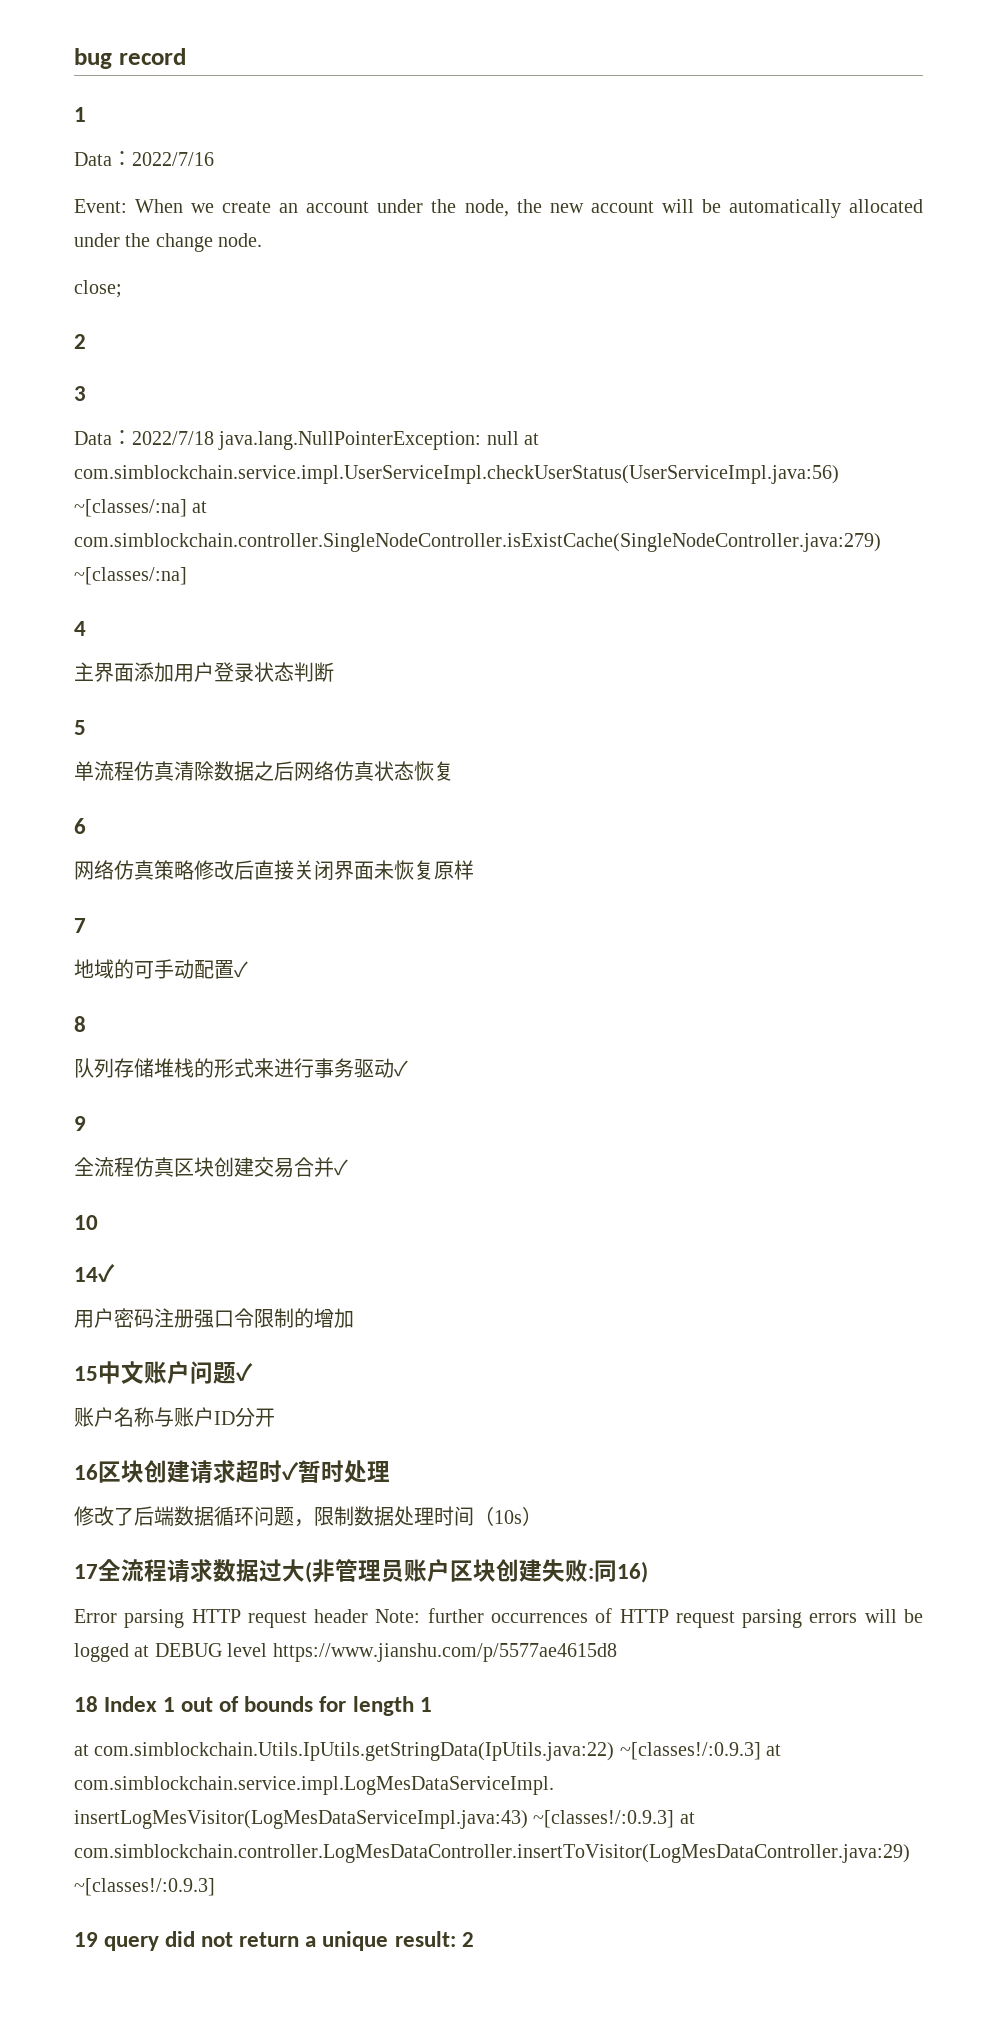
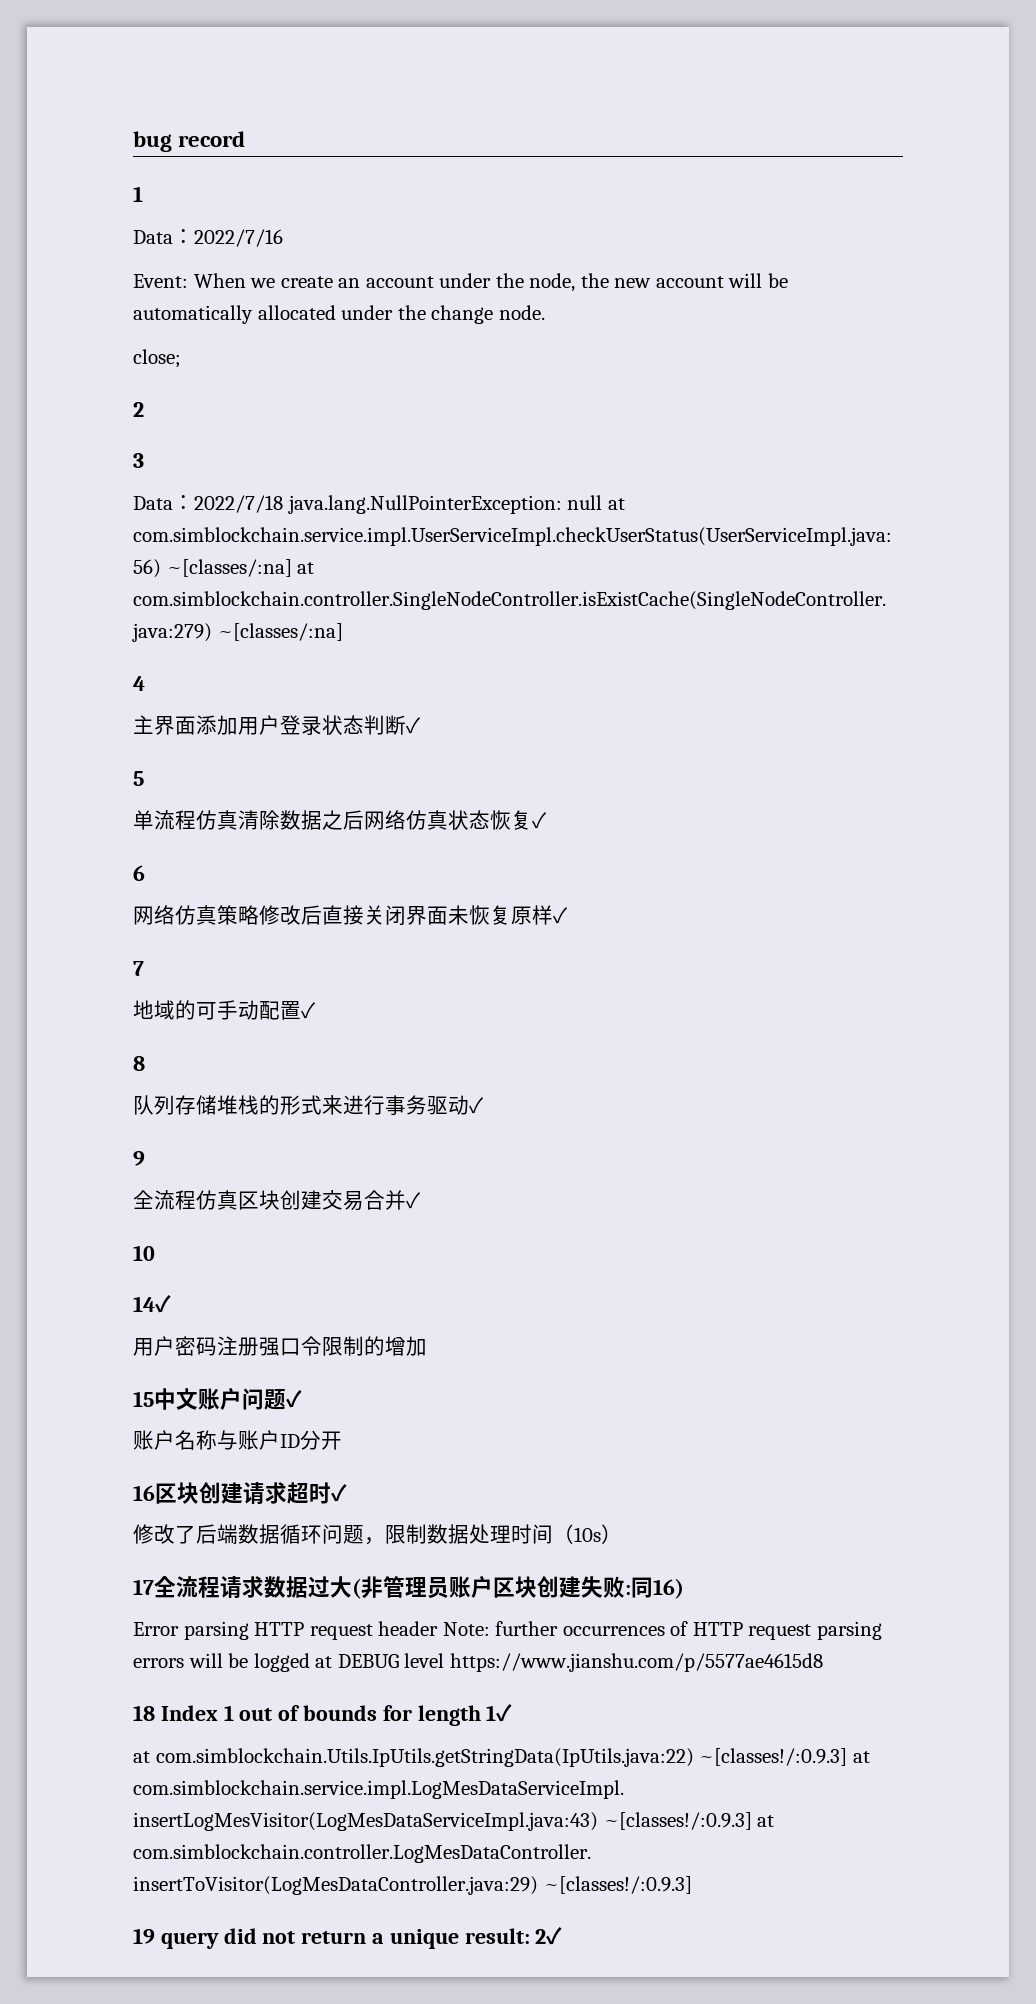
- 主界面添加用户登录状态判断
+ 主界面添加用户登录状态判断✓
- 单流程仿真清除数据之后网络仿真状态恢复
+ 单流程仿真清除数据之后网络仿真状态恢复✓
- 网络仿真策略修改后直接关闭界面未恢复原样
+ 网络仿真策略修改后直接关闭界面未恢复原样✓
- 16区块创建请求超时✓暂时处理
+ 16区块创建请求超时✓
- 18 Index 1 out of bounds for length 1
+ 18 Index 1 out of bounds for length 1✓
- 19 query did not return a unique result: 2
+ 19 query did not return a unique result: 2✓

